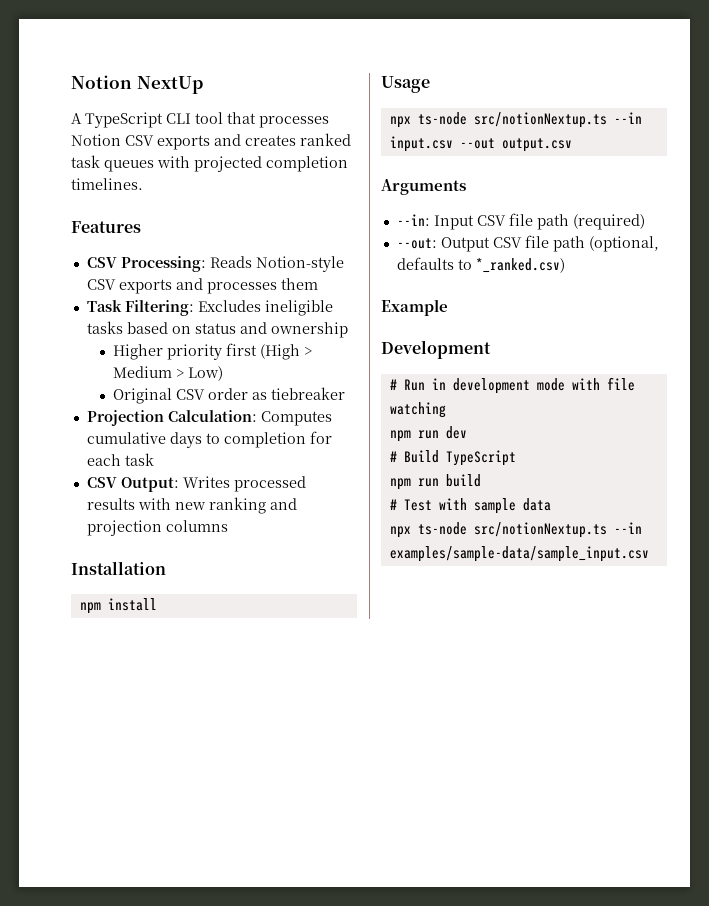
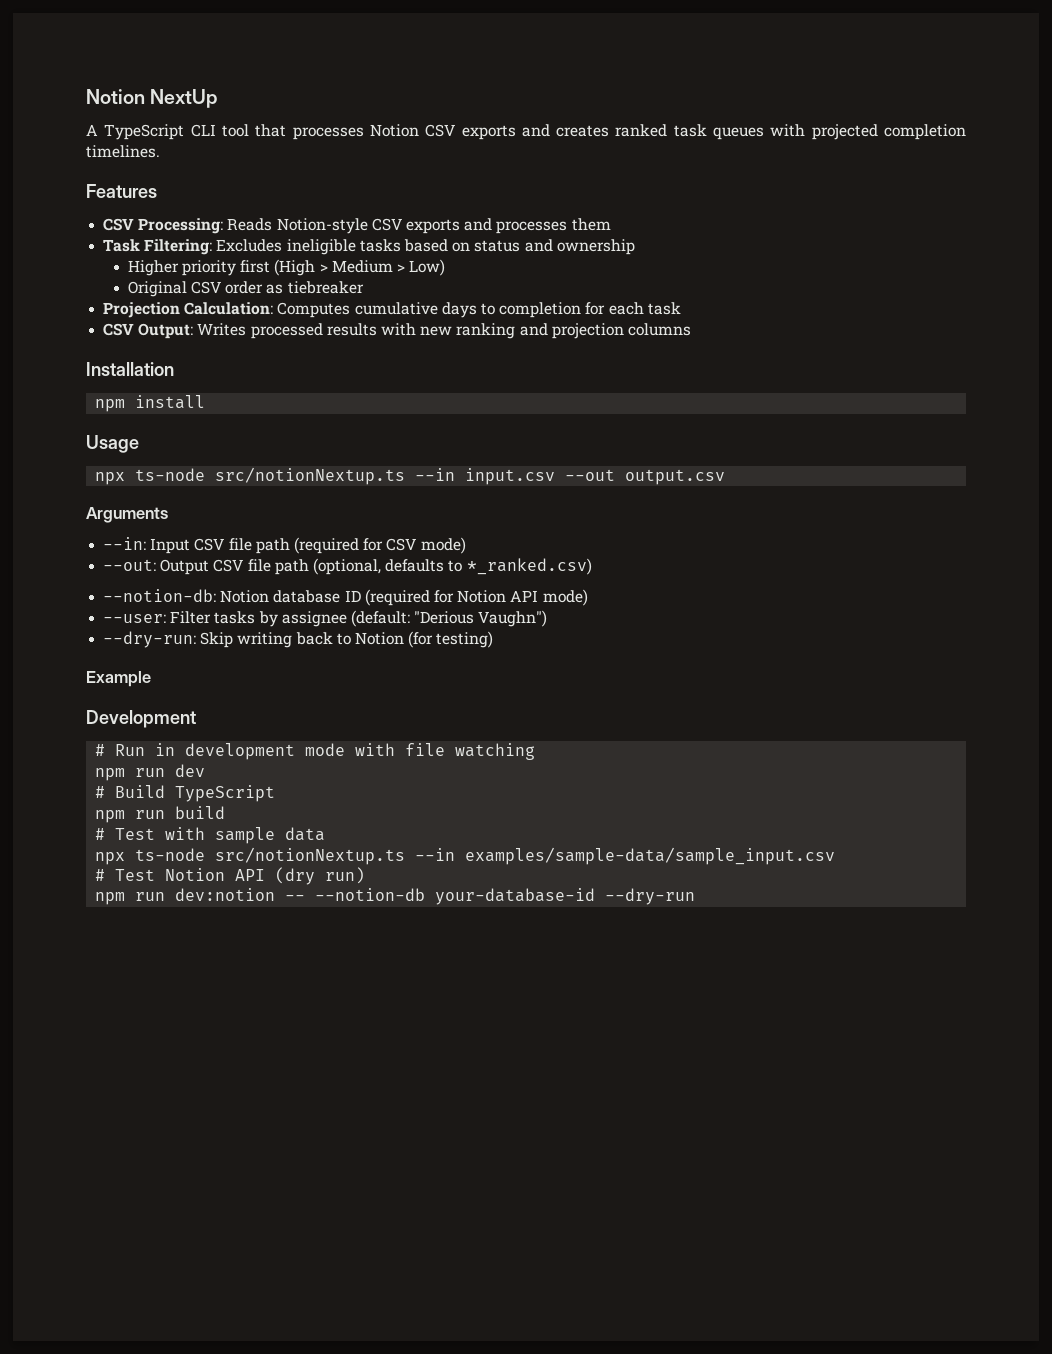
- --in: Input CSV file path (required)
+ --in: Input CSV file path (required for CSV mode)
+ --notion-db: Notion database ID (required for Notion API mode)
+ --user: Filter tasks by assignee (default: "Derious Vaughn")
+ --dry-run: Skip writing back to Notion (for testing)
+ # Test Notion API (dry run)
+ npm run dev:notion -- --notion-db your-database-id --dry-run

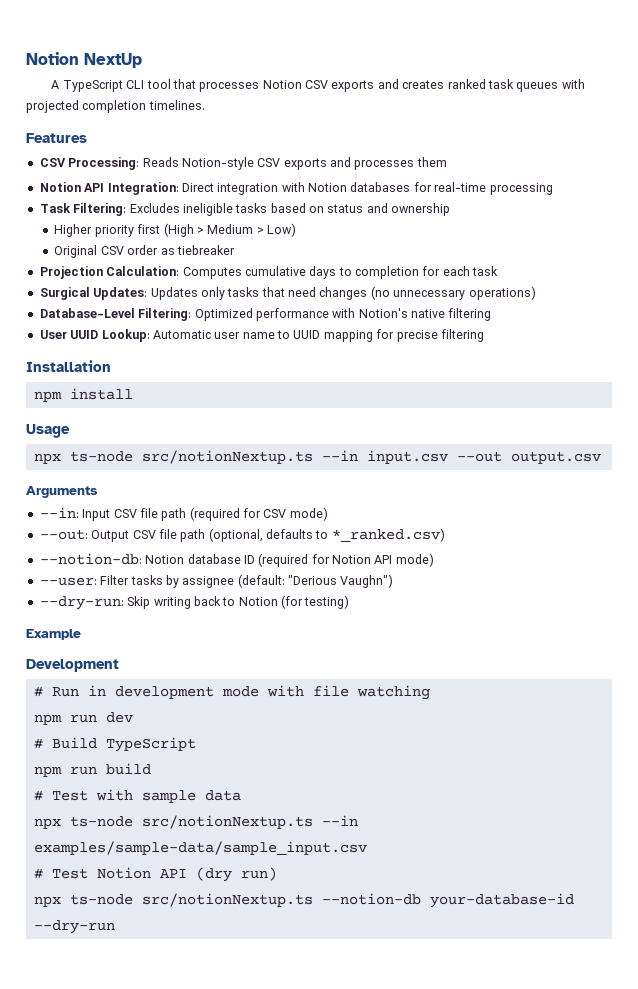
+ Notion API Integration: Direct integration with Notion databases for real-time processing
- CSV Output: Writes processed results with new ranking and projection columns
+ Surgical Updates: Updates only tasks that need changes (no unnecessary operations)
+ Database-Level Filtering: Optimized performance with Notion's native filtering
+ User UUID Lookup: Automatic user name to UUID mapping for precise filtering
- npm run dev:notion -- --notion-db your-database-id --dry-run
+ npx ts-node src/notionNextup.ts --notion-db your-database-id --dry-run

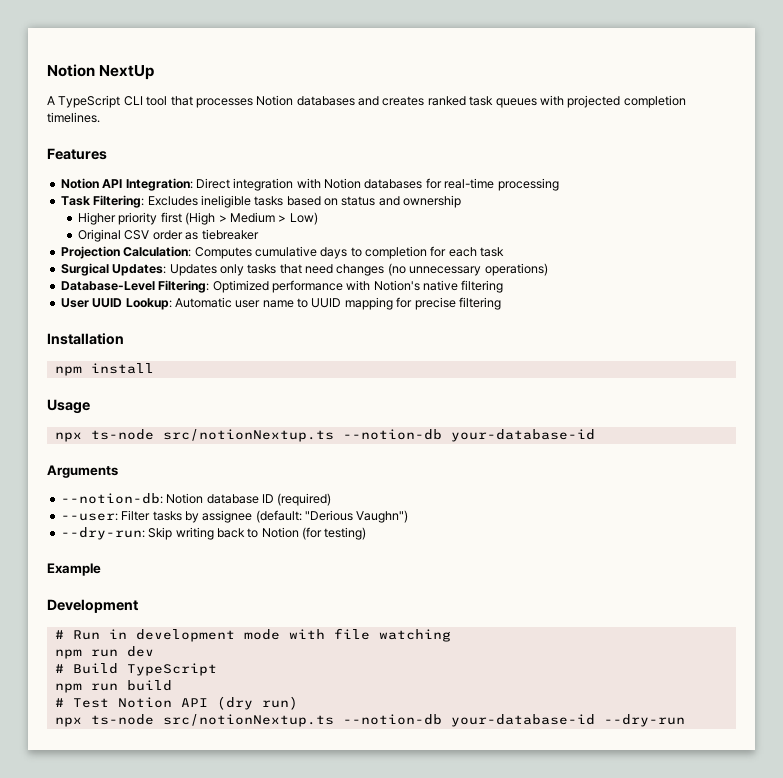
- A TypeScript CLI tool that processes Notion CSV exports and creates ranked task queues with projected completion timelines.
+ A TypeScript CLI tool that processes Notion databases and creates ranked task queues with projected completion timelines.
- CSV Processing: Reads Notion-style CSV exports and processes them
  Usage
- npx ts-node src/notionNextup.ts --in input.csv --out output.csv
+ npx ts-node src/notionNextup.ts --notion-db your-database-id
  Arguments
- --in: Input CSV file path (required for CSV mode)
- --out: Output CSV file path (optional, defaults to *_ranked.csv)
- --notion-db: Notion database ID (required for Notion API mode)
+ --notion-db: Notion database ID (required)
- # Test with sample data
- npx ts-node src/notionNextup.ts --in examples/sample-data/sample_input.csv

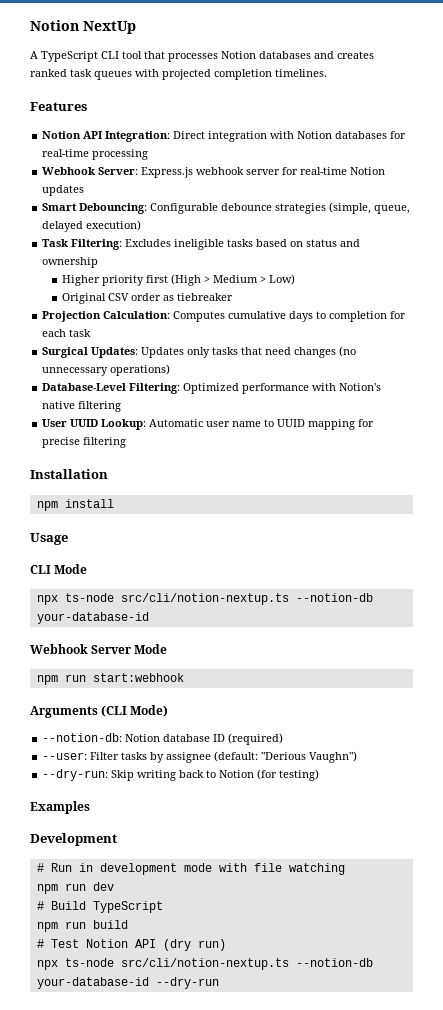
+ Webhook Server: Express.js webhook server for real-time Notion updates
+ Smart Debouncing: Configurable debounce strategies (simple, queue, delayed execution)
  Usage
- npx ts-node src/notionNextup.ts --notion-db your-database-id
+ CLI Mode
+ npx ts-node src/cli/notion-nextup.ts --notion-db your-database-id
+ Webhook Server Mode
+ npm run start:webhook
- Arguments
+ Arguments (CLI Mode)
- Example
+ Examples
- npx ts-node src/notionNextup.ts --notion-db your-database-id --dry-run
+ npx ts-node src/cli/notion-nextup.ts --notion-db your-database-id --dry-run

